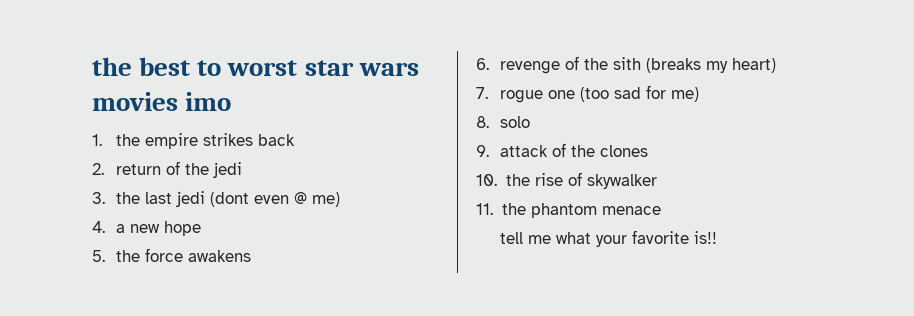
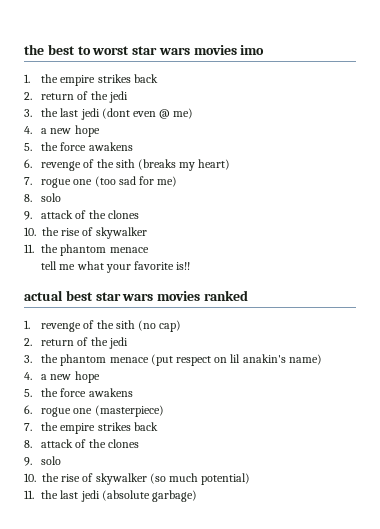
+ actual best star wars movies ranked
+ 1. revenge of the sith (no cap)
+ 2. return of the jedi
+ 3. the phantom menace (put respect on lil anakin's name)
+ 4. a new hope
+ 5. the force awakens
+ 6. rogue one (masterpiece)
+ 7. the empire strikes back
+ 8. attack of the clones
+ 9. solo
+ 10. the rise of skywalker (so much potential)
+ 11. the last jedi (absolute garbage)

